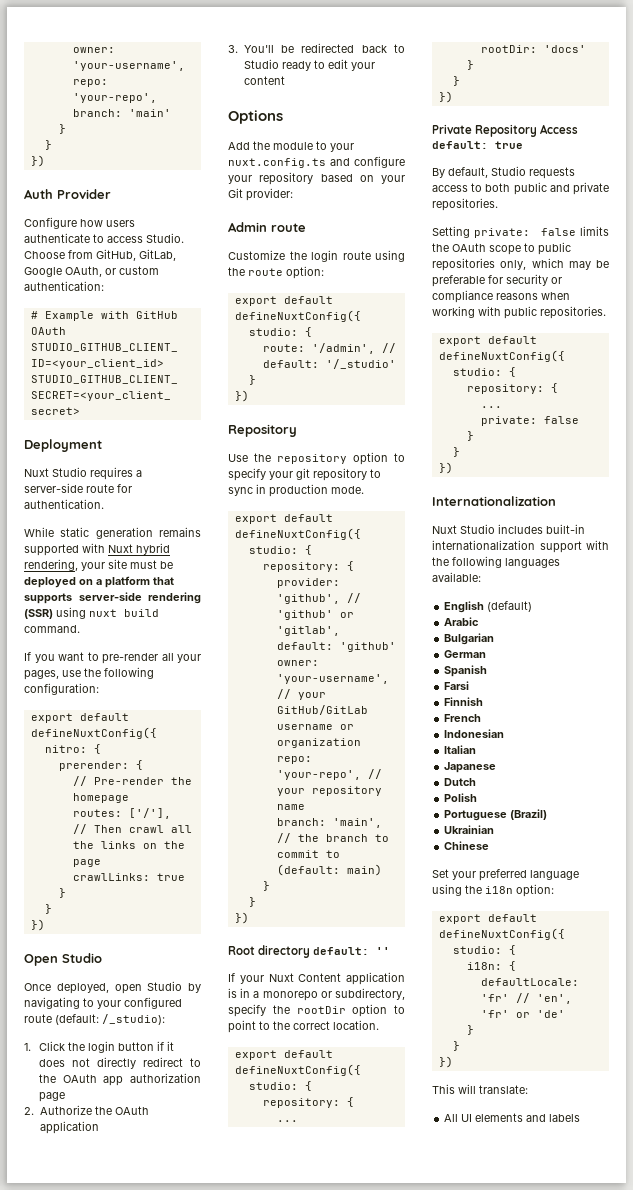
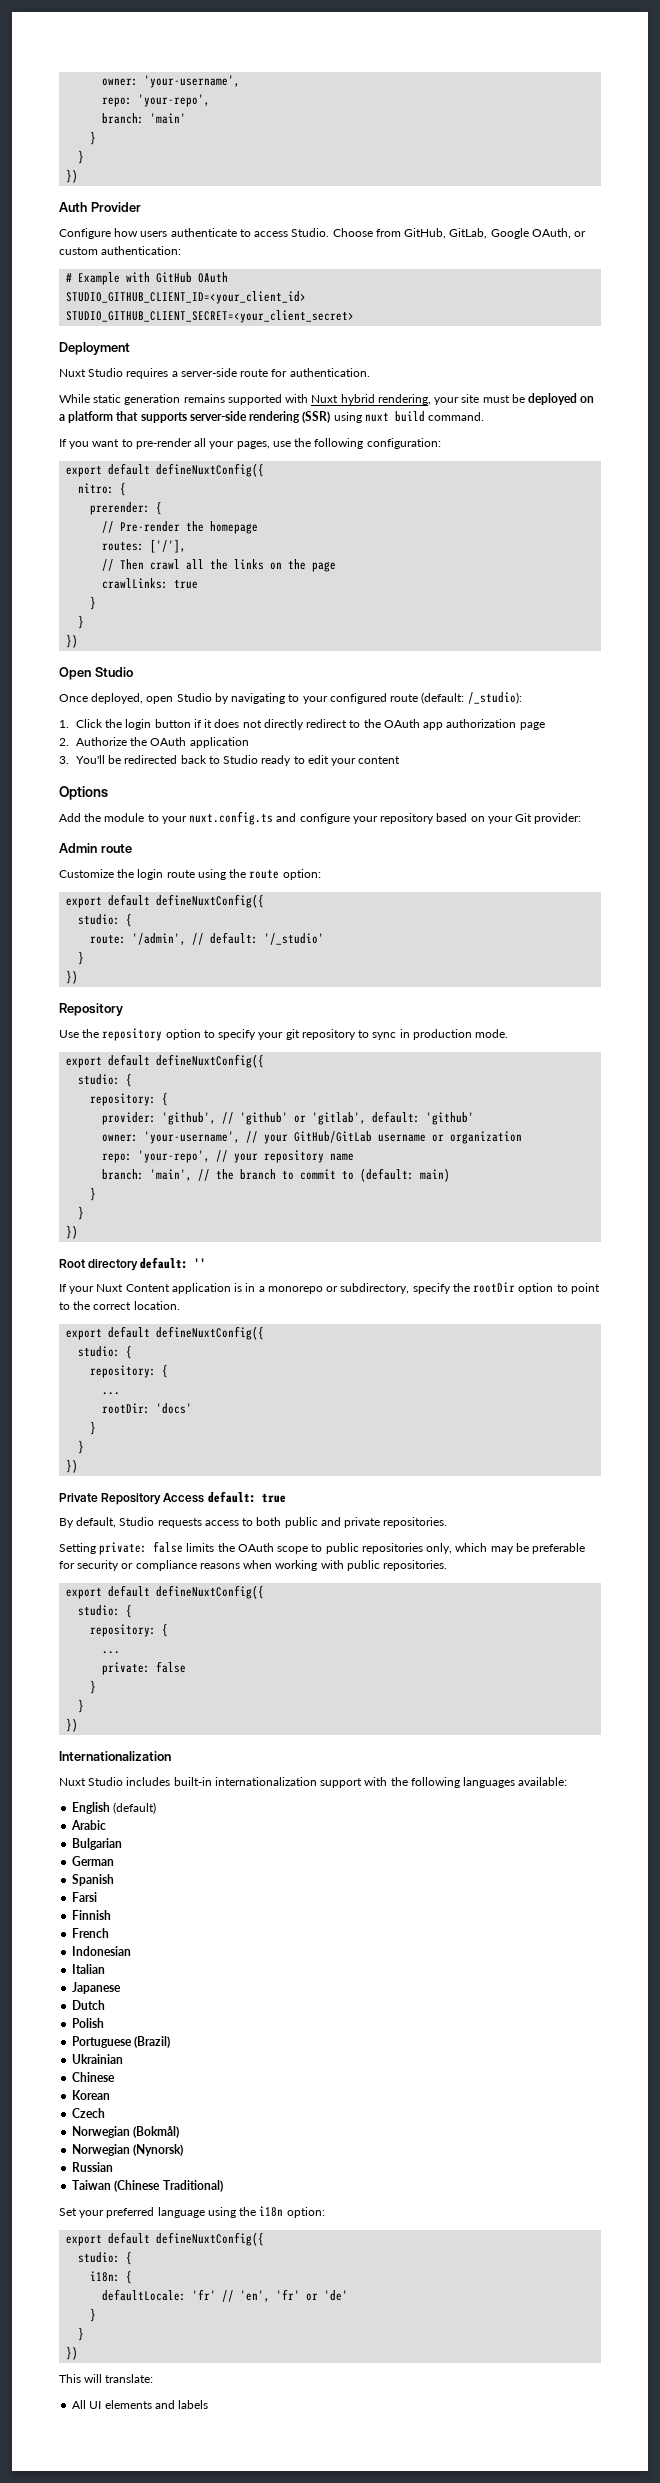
+ Korean
+ Czech
+ Norwegian (Bokmål)
+ Norwegian (Nynorsk)
+ Russian
+ Taiwan (Chinese Traditional)

